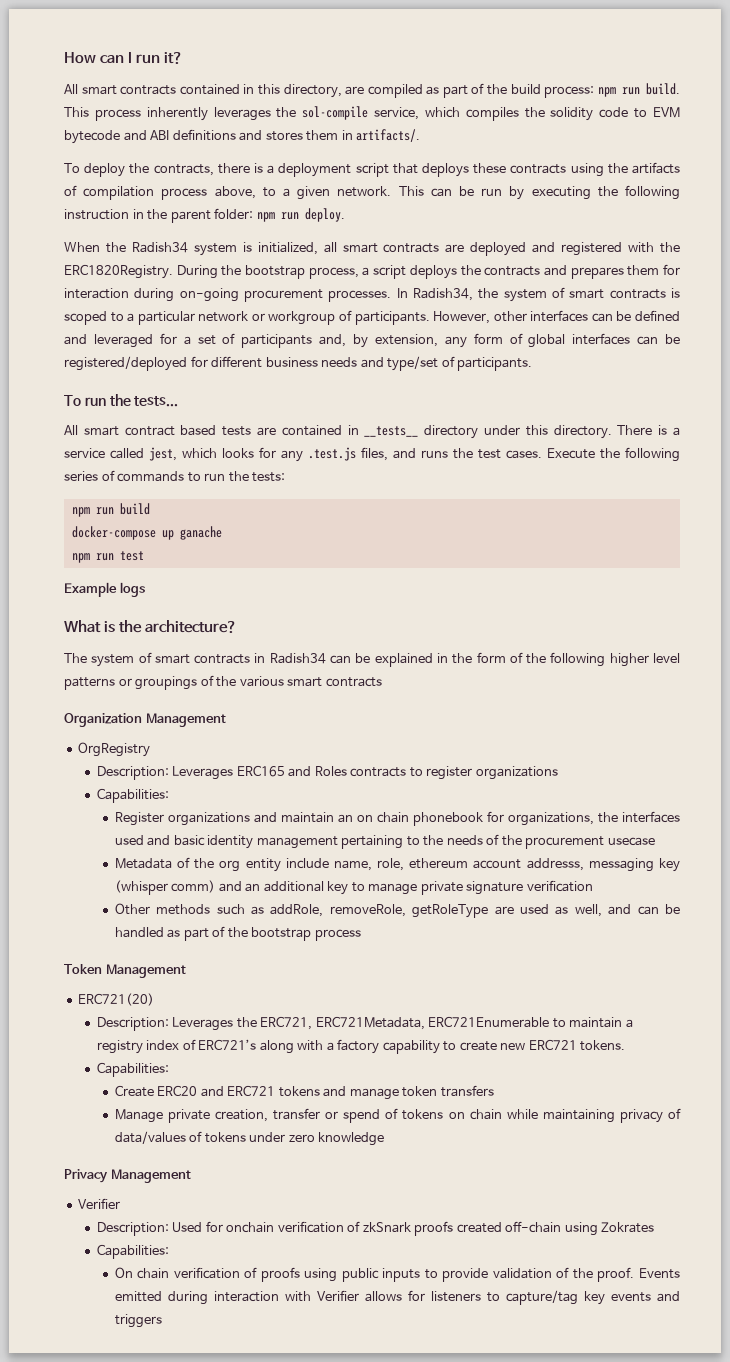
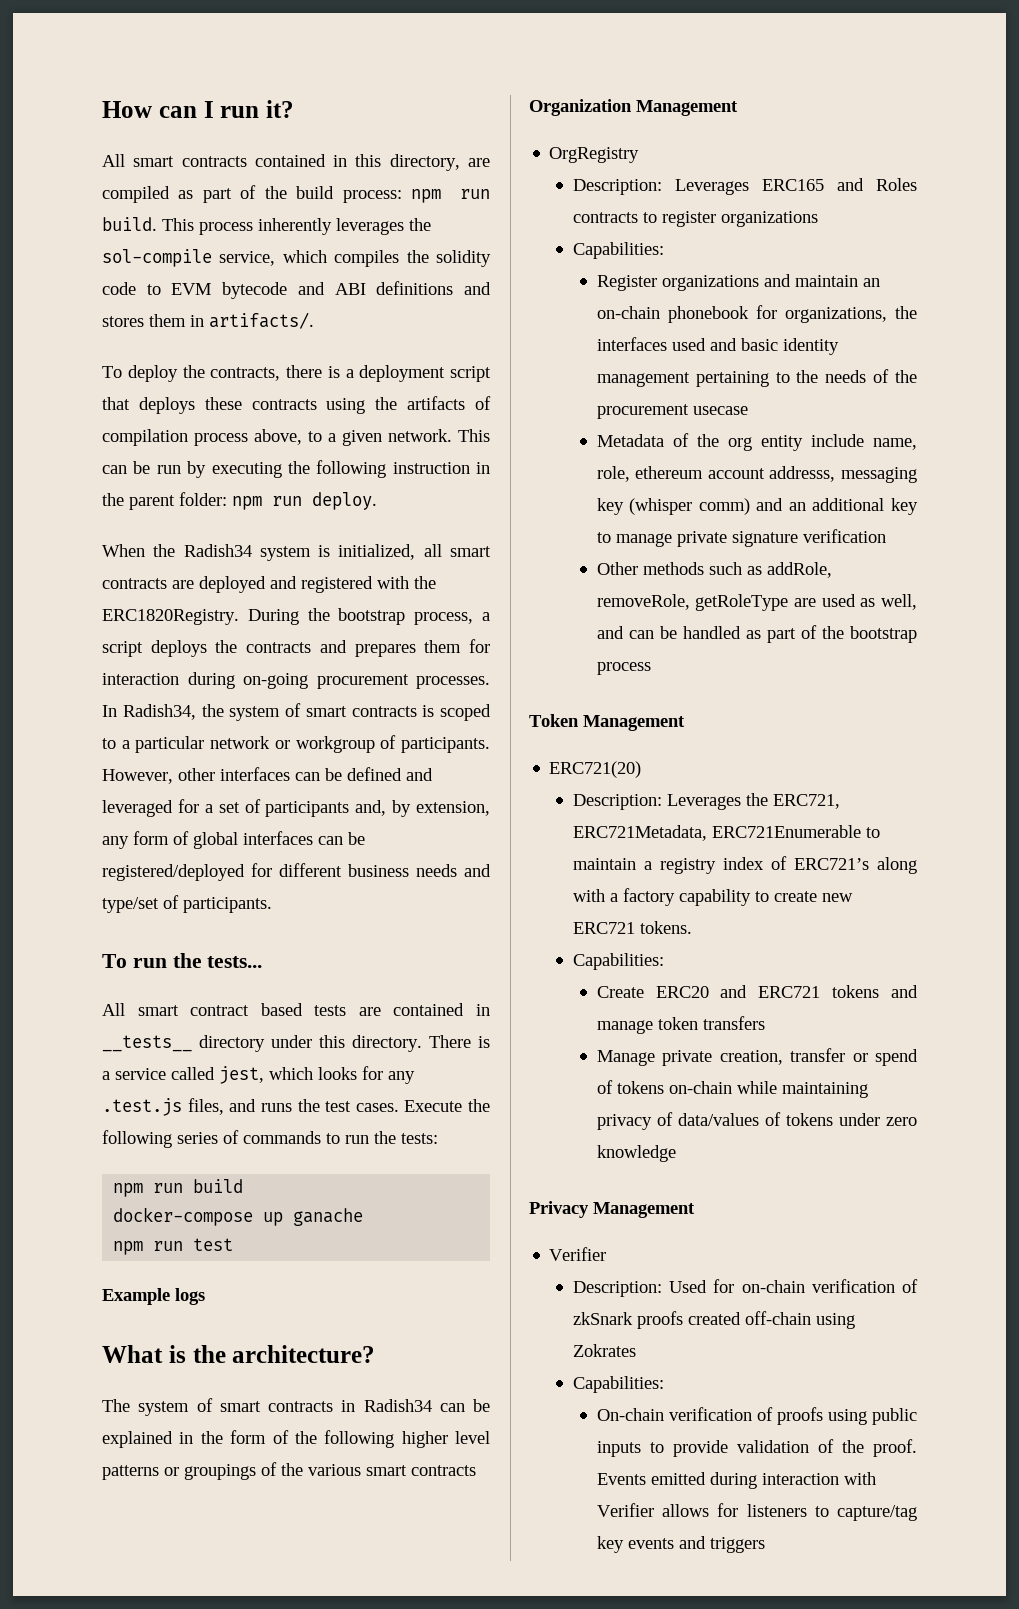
- Register organizations and maintain an on chain phonebook for organizations, the interfaces used and basic identity management pertaining to the needs of the procurement usecase
+ Register organizations and maintain an on-chain phonebook for organizations, the interfaces used and basic identity management pertaining to the needs of the procurement usecase
- Manage private creation, transfer or spend of tokens on chain while maintaining privacy of data/values of tokens under zero knowledge
+ Manage private creation, transfer or spend of tokens on-chain while maintaining privacy of data/values of tokens under zero knowledge
- Description: Used for onchain verification of zkSnark proofs created off-chain using Zokrates
+ Description: Used for on-chain verification of zkSnark proofs created off-chain using Zokrates
- On chain verification of proofs using public inputs to provide validation of the proof.
+ On-chain verification of proofs using public inputs to provide validation of the proof.

